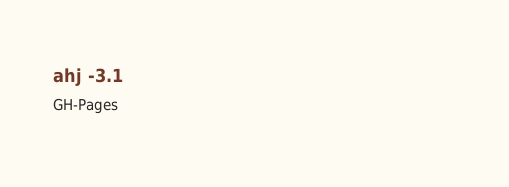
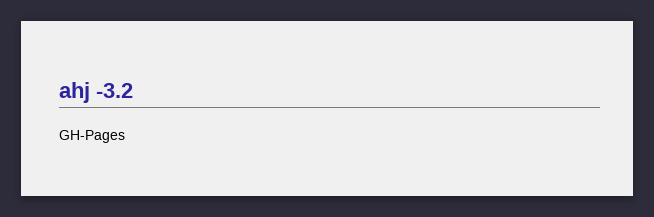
- ahj -3.1
+ ahj -3.2

